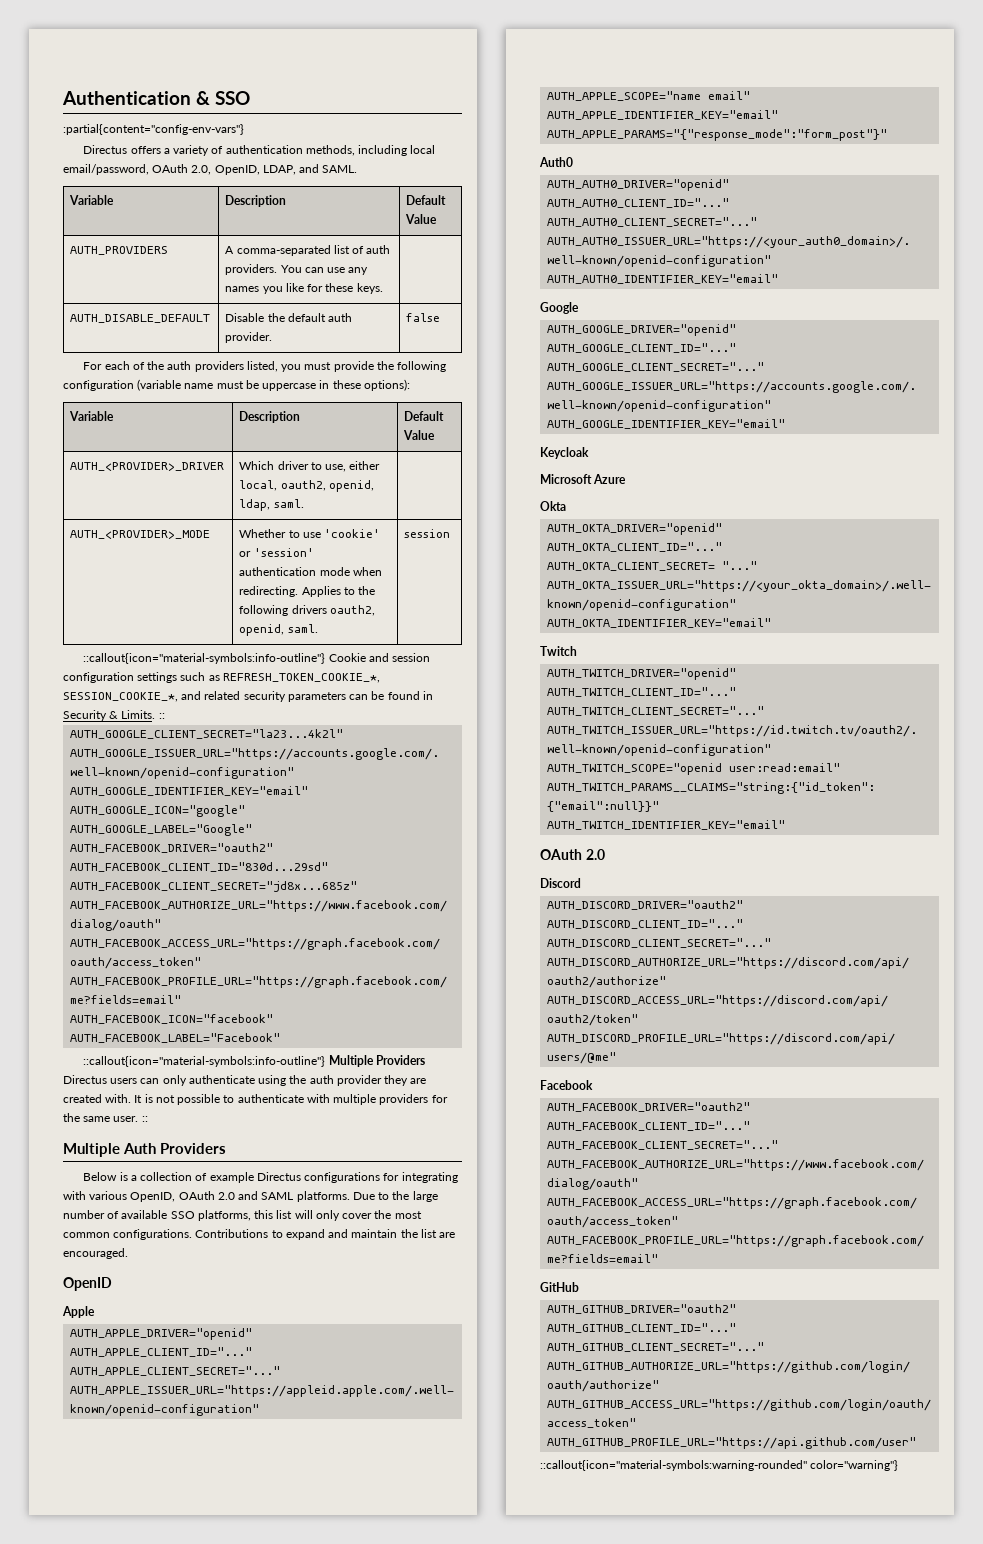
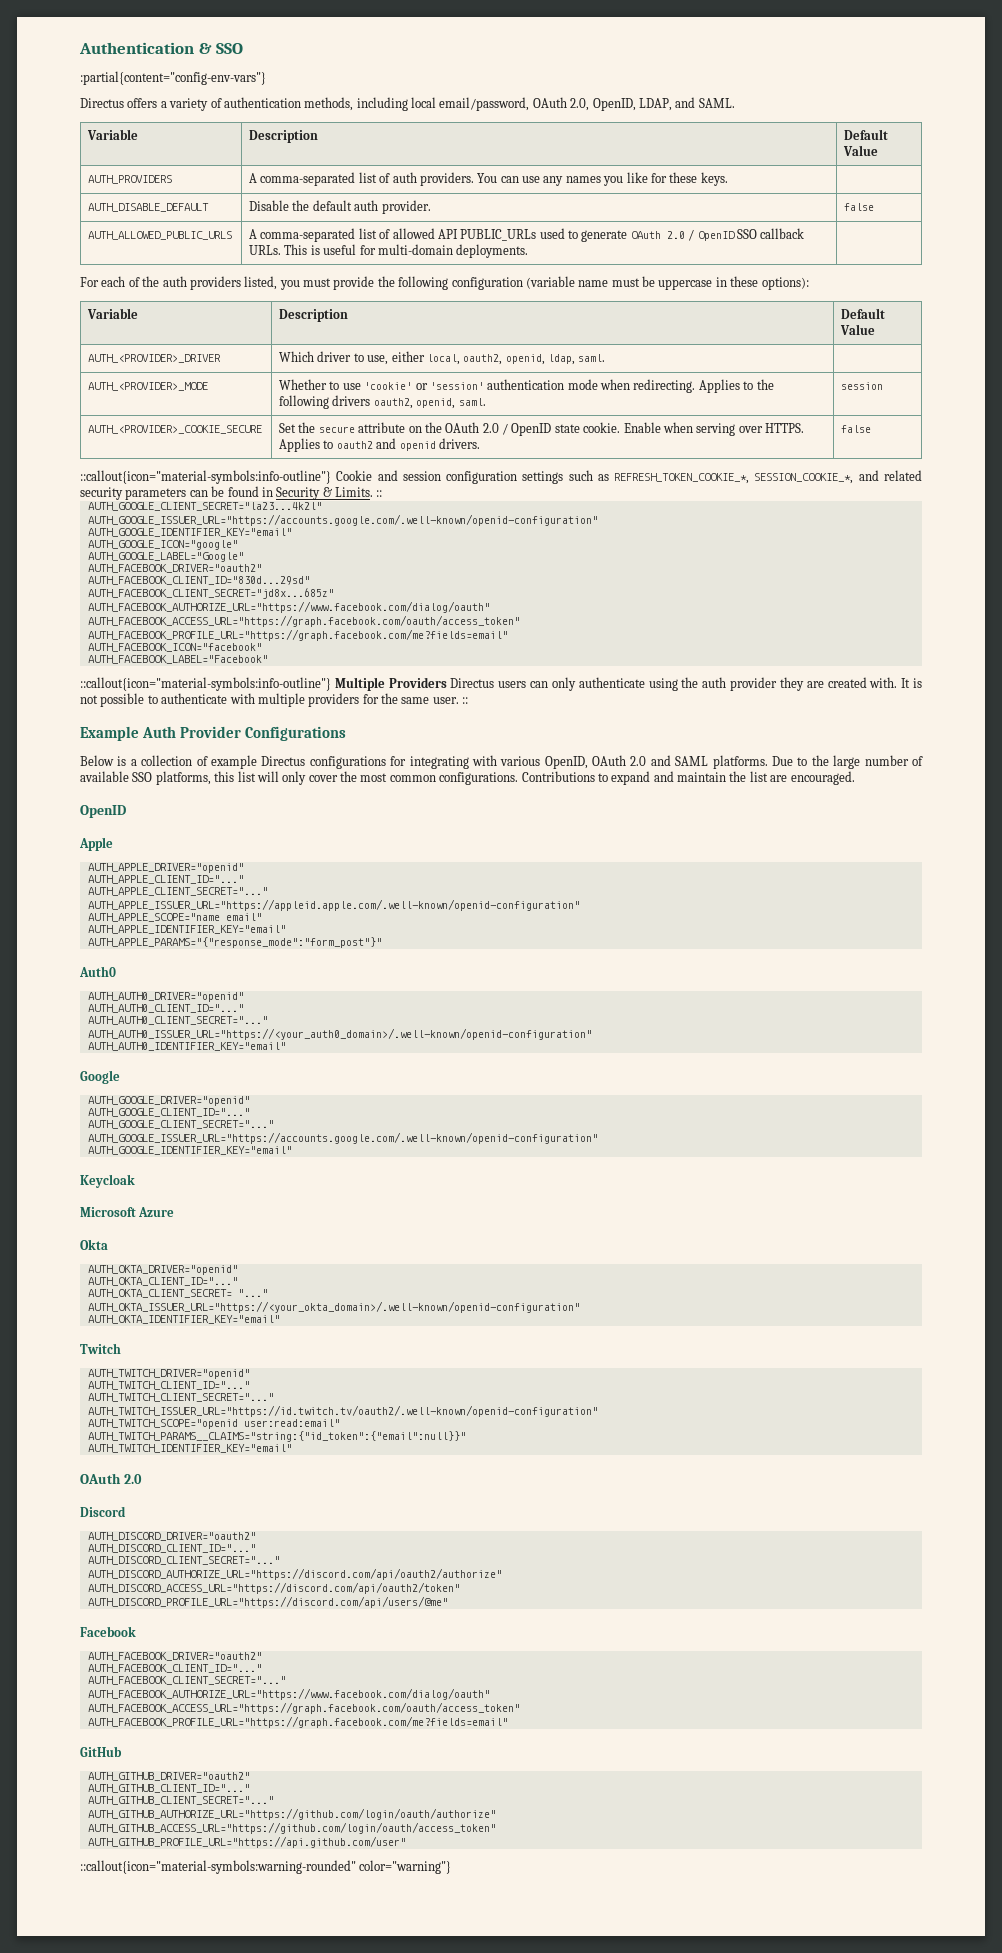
+ AUTH_ALLOWED_PUBLIC_URLS | A comma-separated list of allowed API PUBLIC_URLs used to generate OAuth 2.0 / OpenID SSO callback URLs. This is useful for multi-domain deployments. |
+ AUTH_<PROVIDER>_COOKIE_SECURE | Set the secure attribute on the OAuth 2.0 / OpenID state cookie. Enable when serving over HTTPS. Applies to oauth2 and openid drivers. | false
- Multiple Auth Providers
+ Example Auth Provider Configurations

